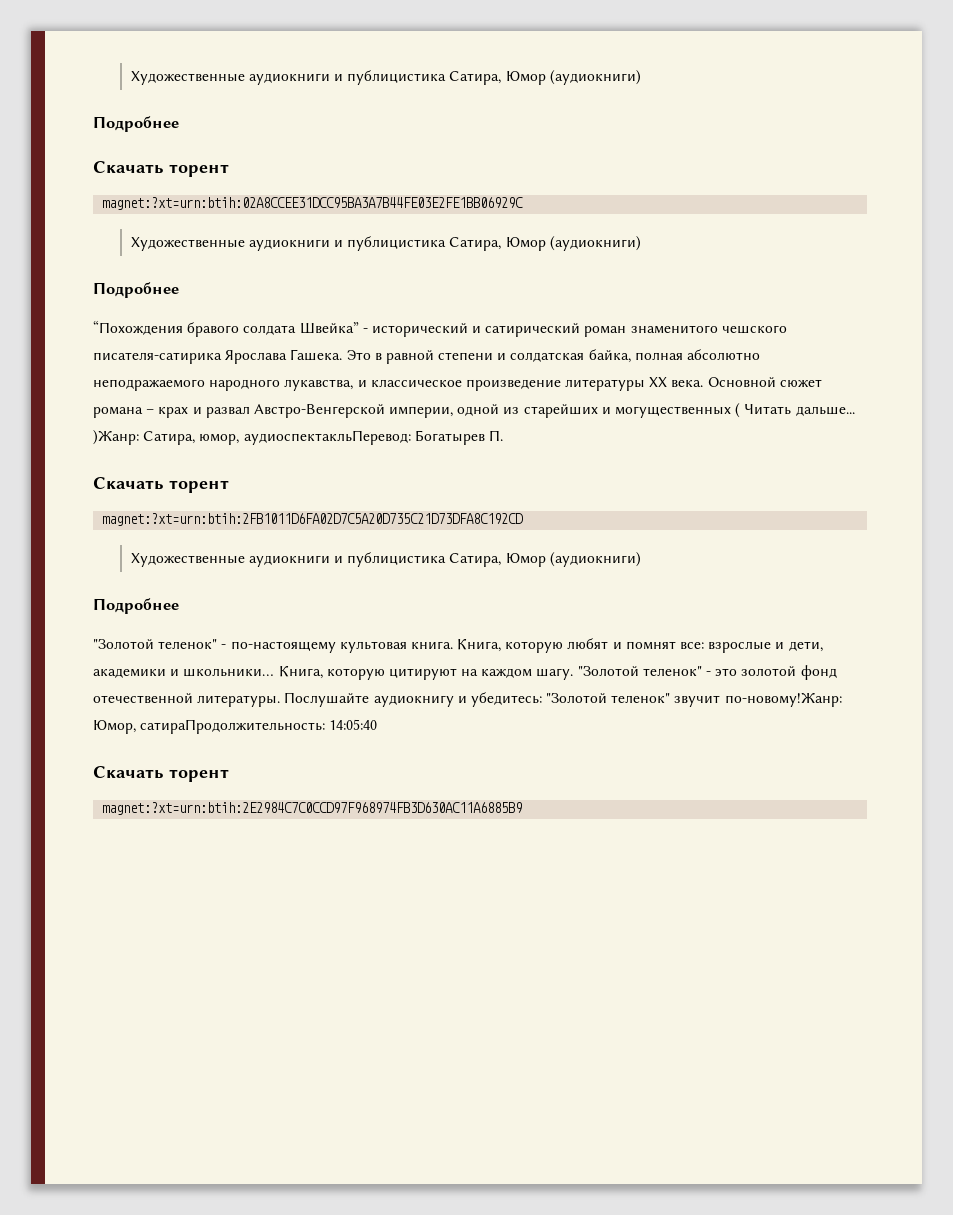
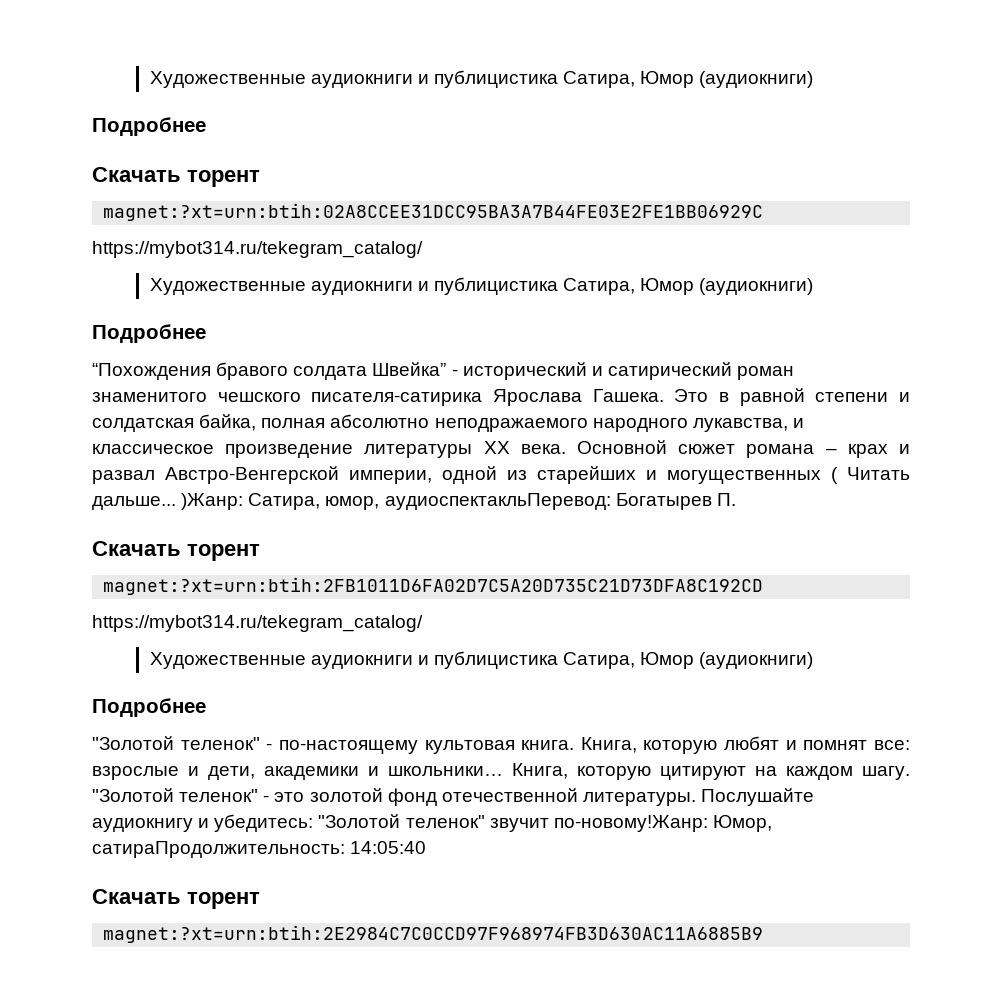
  magnet:?xt=urn:btih:02A8CCEE31DCC95BA3A7B44FE03E2FE1BB06929C
+ https://mybot314.ru/tekegram_catalog/
  magnet:?xt=urn:btih:2FB1011D6FA02D7C5A20D735C21D73DFA8C192CD
+ https://mybot314.ru/tekegram_catalog/

